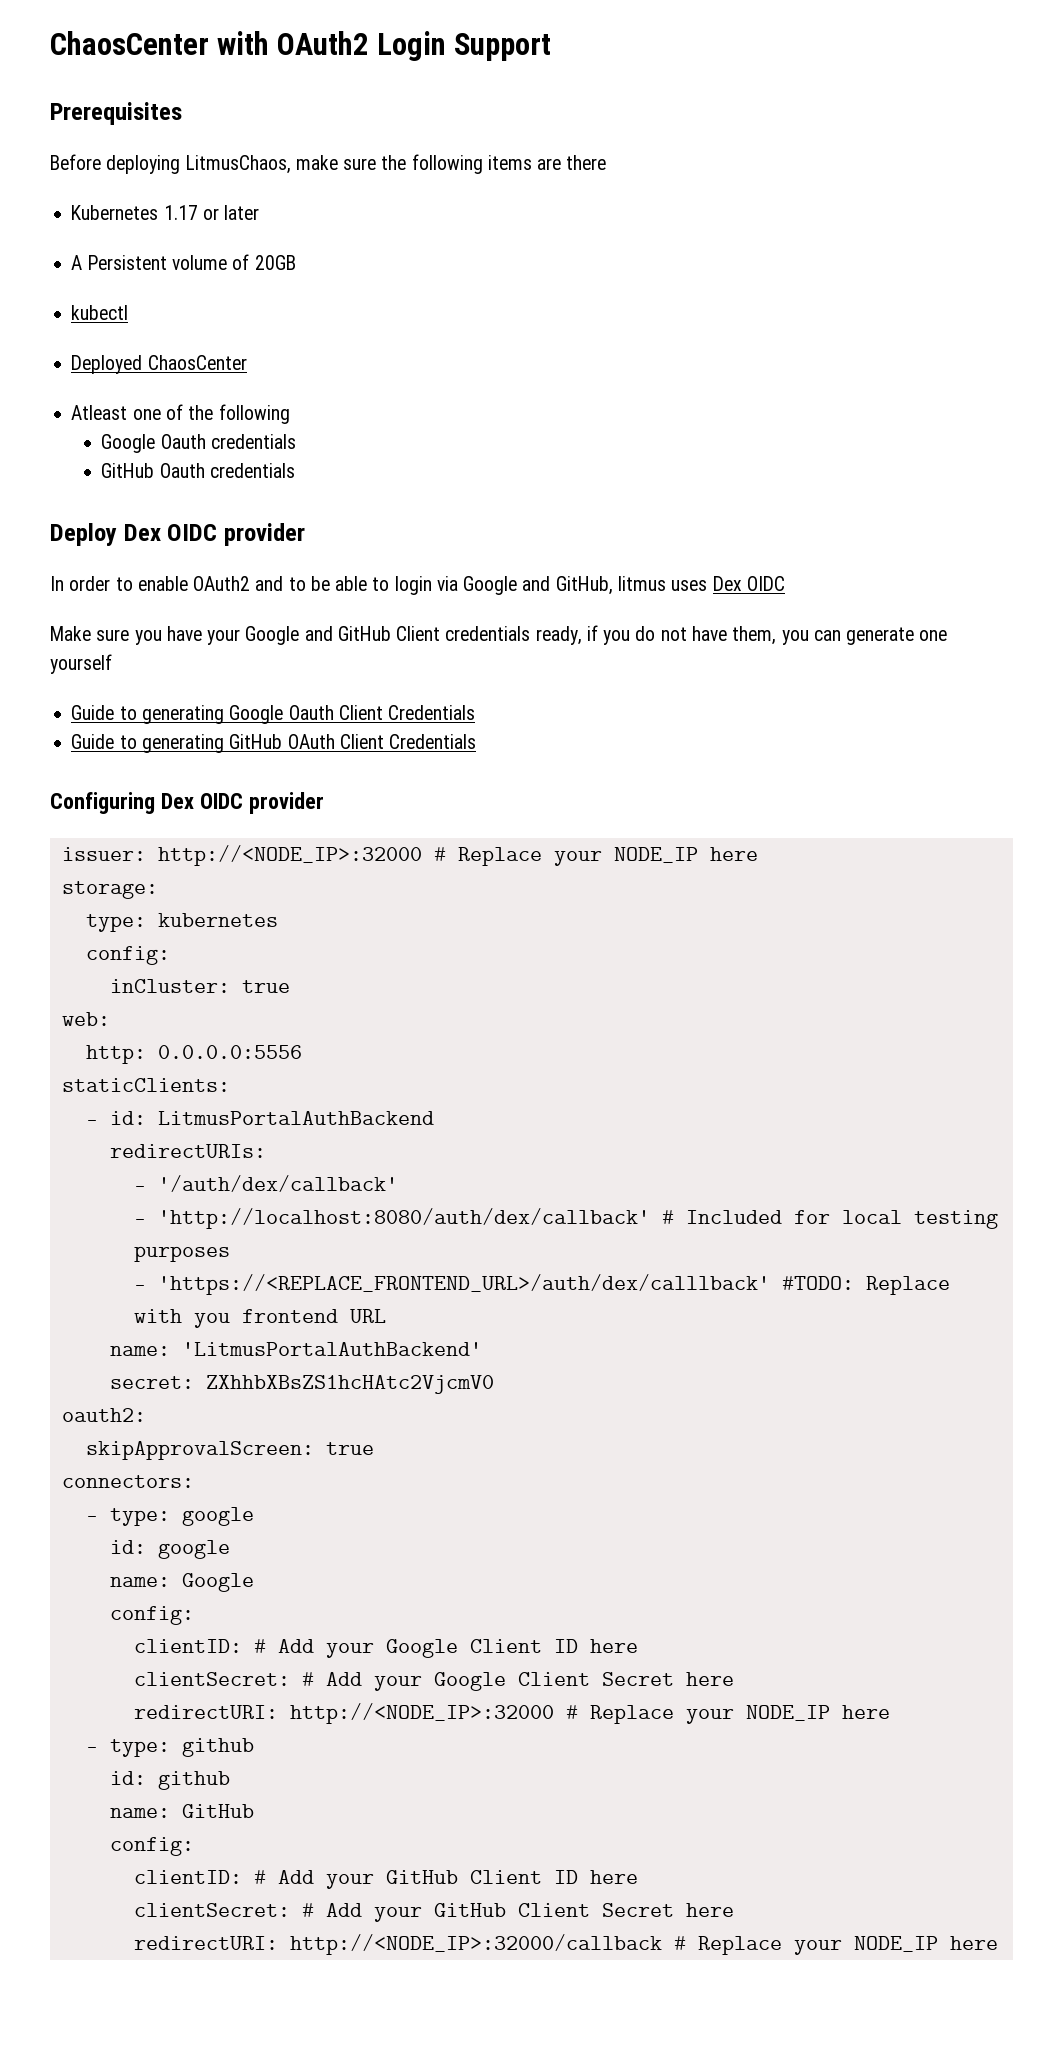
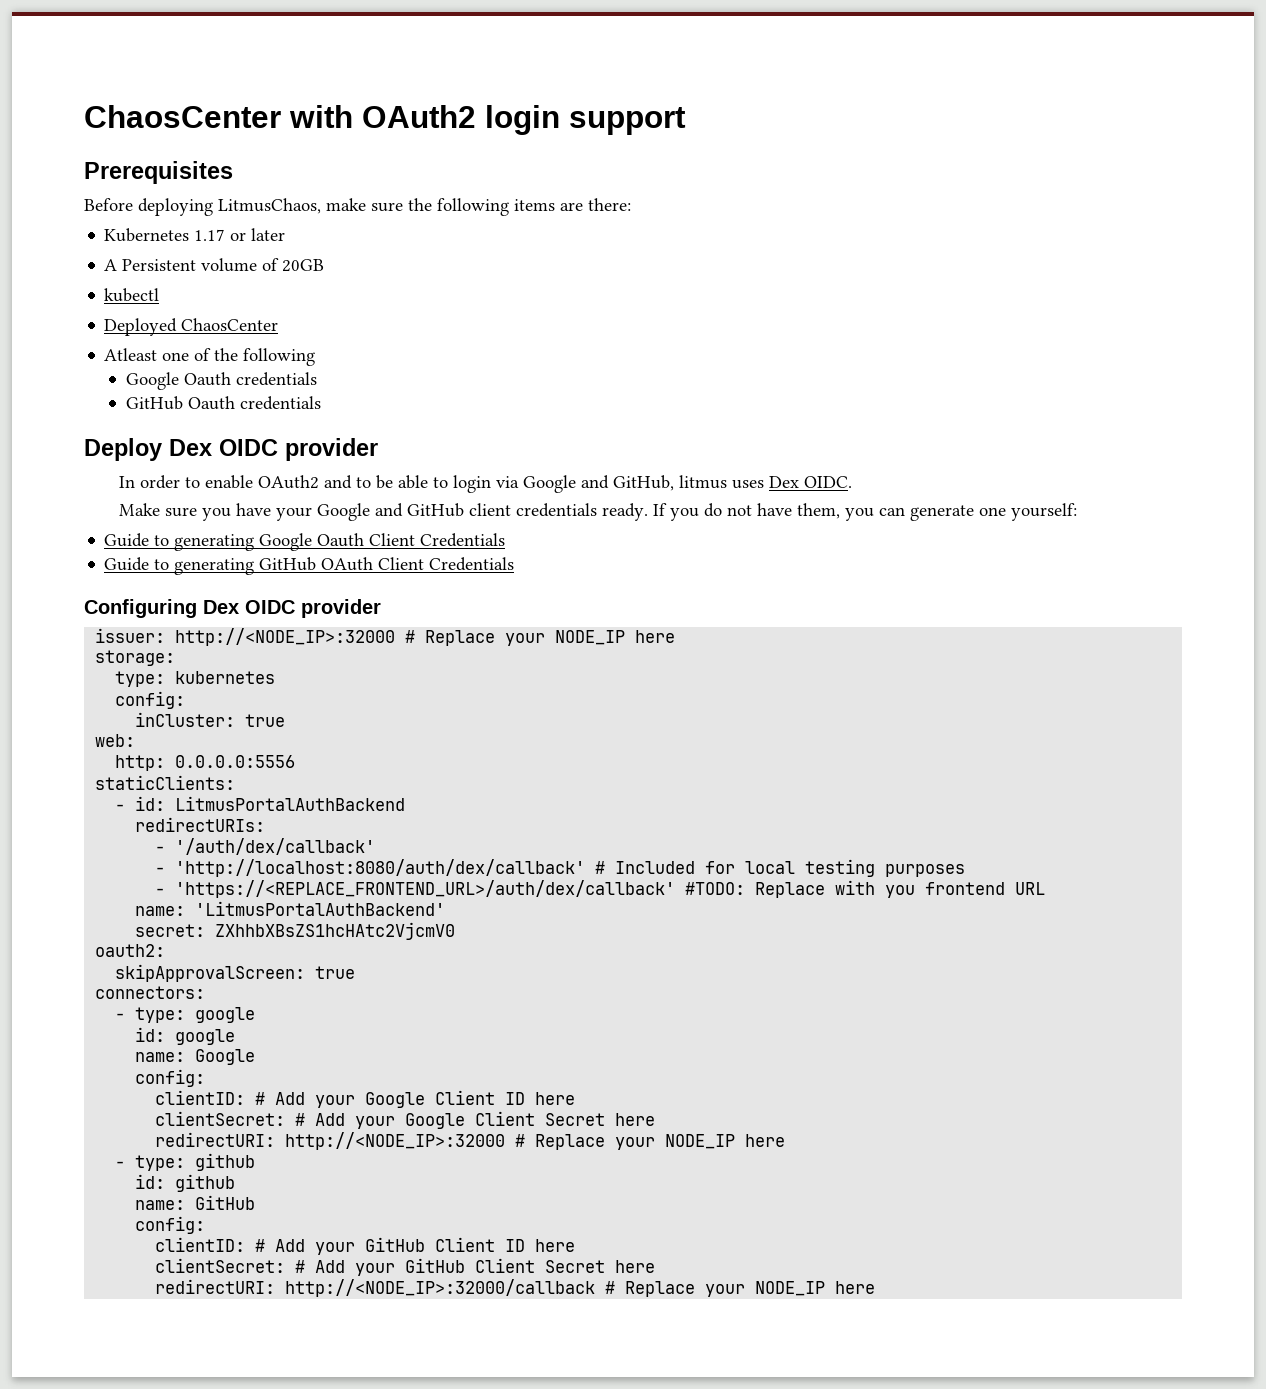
- ChaosCenter with OAuth2 Login Support
+ ChaosCenter with OAuth2 login support
- Before deploying LitmusChaos, make sure the following items are there
+ Before deploying LitmusChaos, make sure the following items are there:
- In order to enable OAuth2 and to be able to login via Google and GitHub, litmus uses Dex OIDC
+ In order to enable OAuth2 and to be able to login via Google and GitHub, litmus uses Dex OIDC.
- Make sure you have your Google and GitHub Client credentials ready, if you do not have them, you can generate one yourself
+ Make sure you have your Google and GitHub client credentials ready. If you do not have them, you can generate one yourself:
- - 'https://<REPLACE_FRONTEND_URL>/auth/dex/calllback' #TODO: Replace with you frontend URL
+ - 'https://<REPLACE_FRONTEND_URL>/auth/dex/callback' #TODO: Replace with you frontend URL

